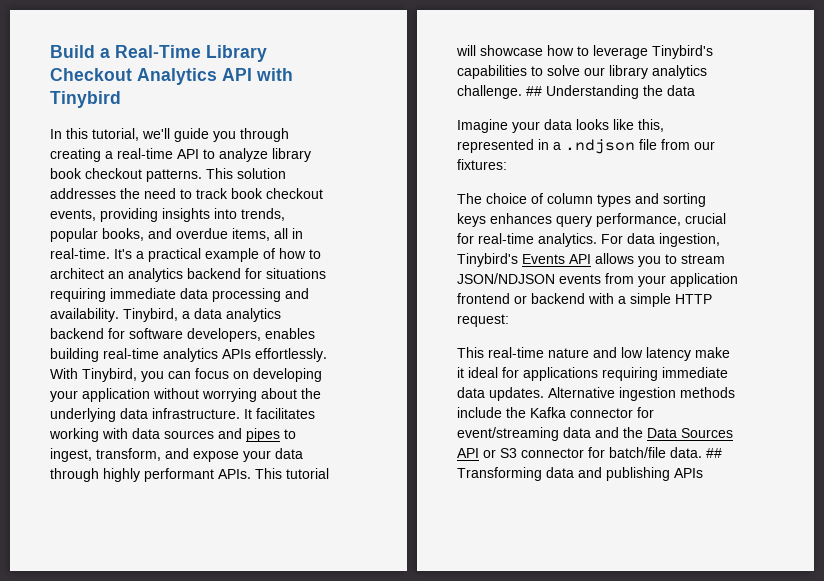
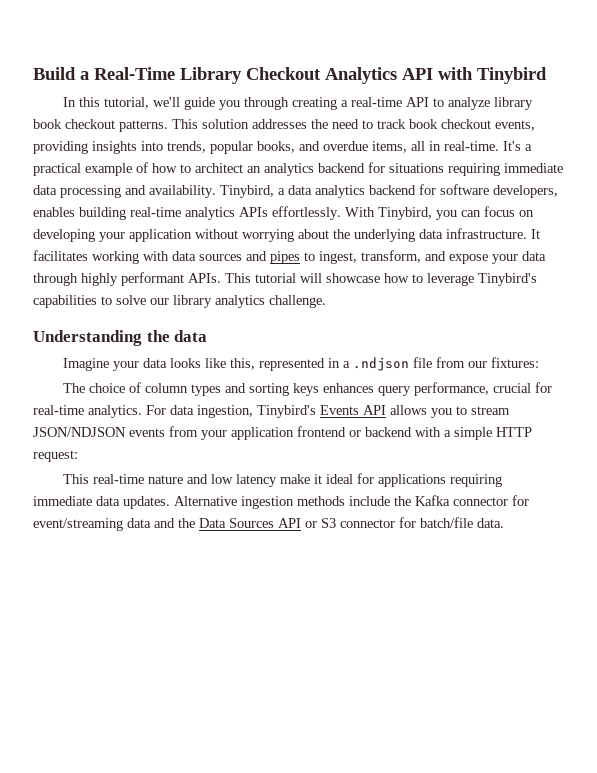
- This tutorial will showcase how to leverage Tinybird's capabilities to solve our library analytics challenge. ## Understanding the data
+ This tutorial will showcase how to leverage Tinybird's capabilities to solve our library analytics challenge.
+ Understanding the data
- ## Transforming data and publishing APIs

